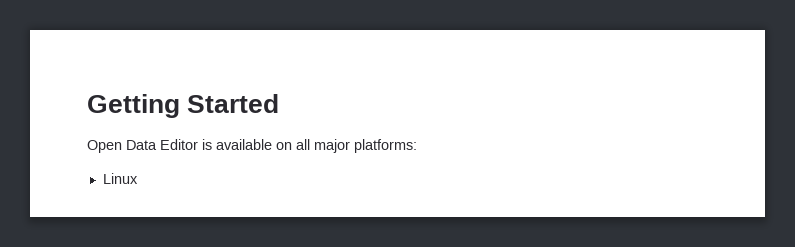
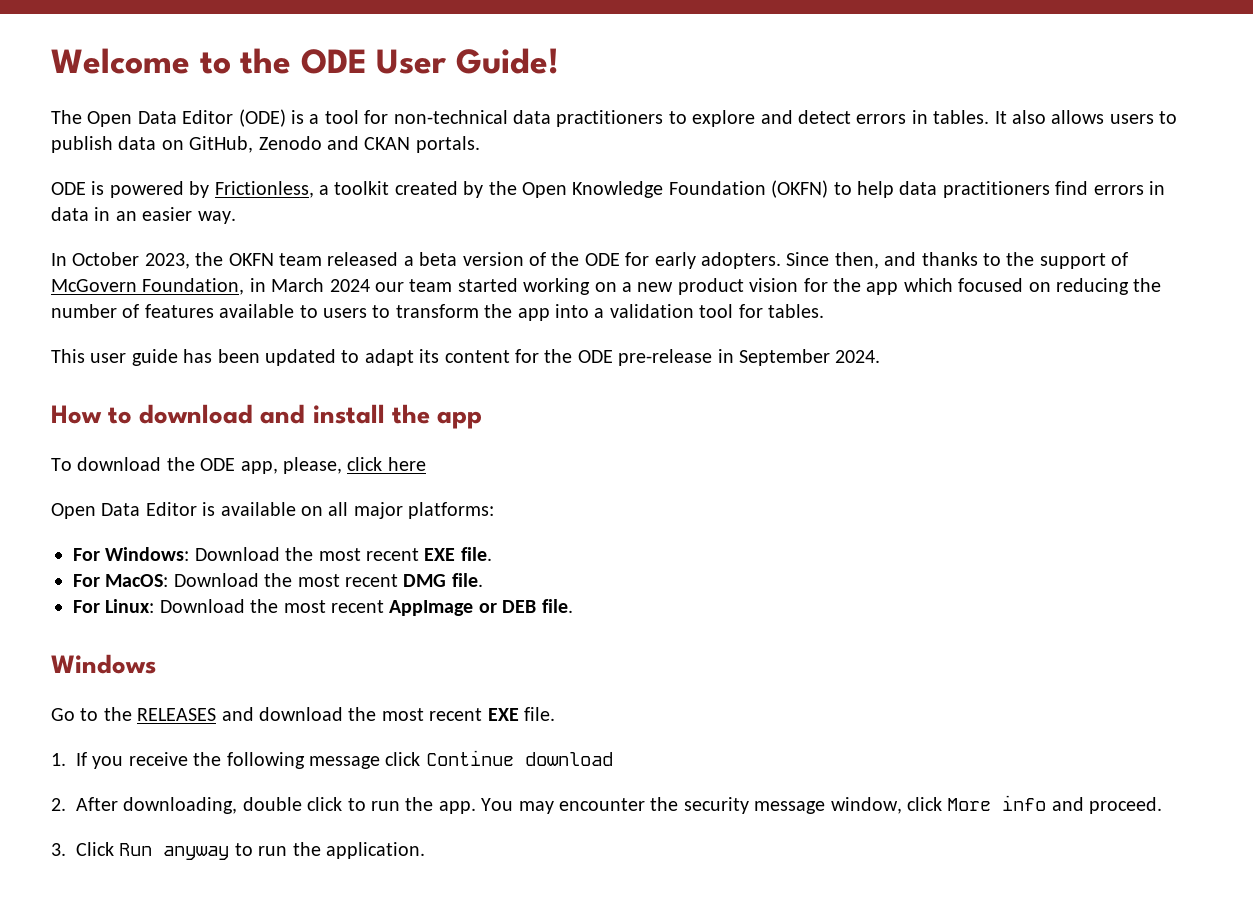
- Getting Started
+ Welcome to the ODE User Guide!
+ The Open Data Editor (ODE) is a tool for non-technical data practitioners to explore and detect errors in tables. It also allows users to publish data on GitHub, Zenodo and CKAN portals.
+ ODE is powered by Frictionless, a toolkit created by the Open Knowledge Foundation (OKFN) to help data practitioners find errors in data in an easier way.
+ In October 2023, the OKFN team released a beta version of the ODE for early adopters. Since then, and thanks to the support of McGovern Foundation, in March 2024 our team started working on a new product vision for the app which focused on reducing the number of features available to users to transform the app into a validation tool for tables.
+ This user guide has been updated to adapt its content for the ODE pre-release in September 2024.
+ How to download and install the app
+ To download the ODE app, please, click here
- Linux
+ For Windows: Download the most recent EXE file.
+ For MacOS: Download the most recent DMG file.
+ For Linux: Download the most recent AppImage or DEB file.
+ Windows
+ Go to the RELEASES and download the most recent EXE file.
+ 1. If you receive the following message click Continue download
+ 2. After downloading, double click to run the app. You may encounter the security message window, click More info and proceed.
+ 3. Click Run anyway to run the application.

